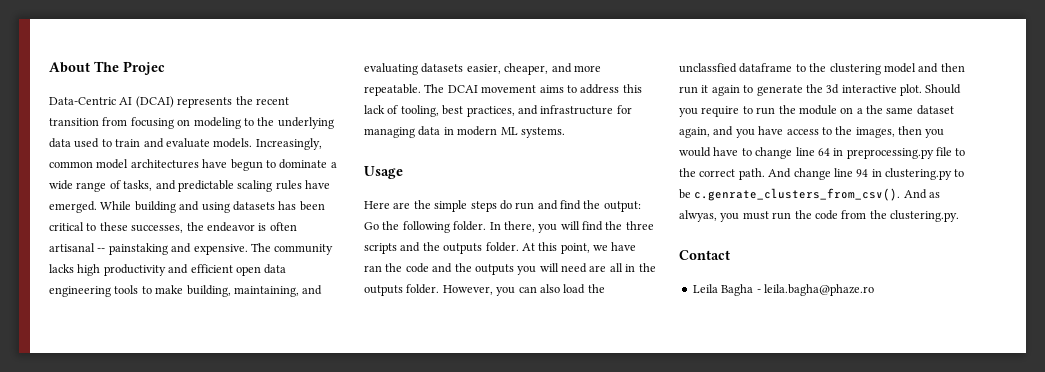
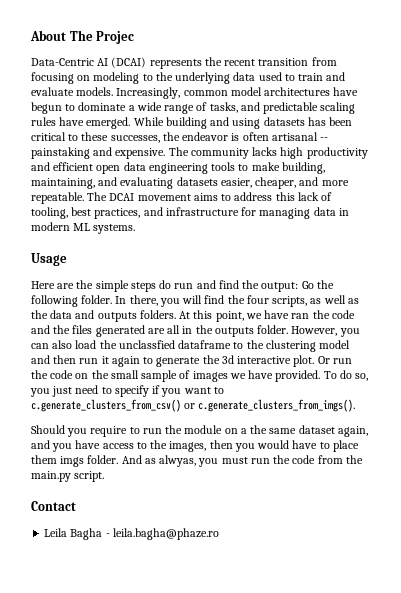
- In there, you will find the three scripts and the outputs folder.
+ In there, you will find the four scripts, as well as the data and outputs folders.
- At this point, we have ran the code and the outputs you will need are all in the outputs folder.
+ At this point, we have ran the code and the files generated are all in the outputs folder.
- However, you can also load the unclassfied dataframe to the clustering model and then run it again to generate the 3d interactive plot. Should you require to run the module on a the same dataset again, and you have access to the images, then you would have to change line 64 in preprocessing.py file to the correct path. And change line 94 in clustering.py to be c.genrate_clusters_from_csv(). And as alwyas, you must run the code from the clustering.py.
+ However, you can also load the unclassfied dataframe to the clustering model and then run it again to generate the 3d interactive plot. Or run the code on the small sample of images we have provided. To do so, you just need to specify if you want to c.generate_clusters_from_csv() or c.generate_clusters_from_imgs().
+ Should you require to run the module on a the same dataset again, and you have access to the images, then you would have to place them imgs folder. And as alwyas, you must run the code from the main.py script.

